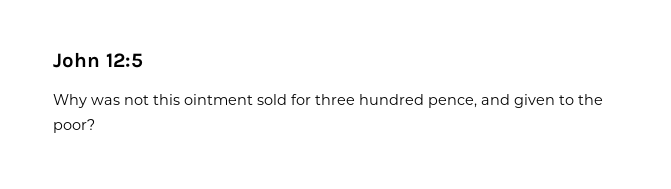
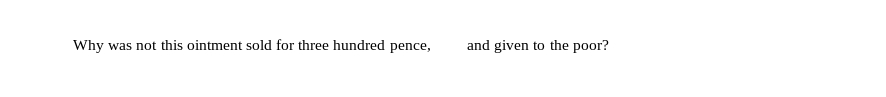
- John 12:5

